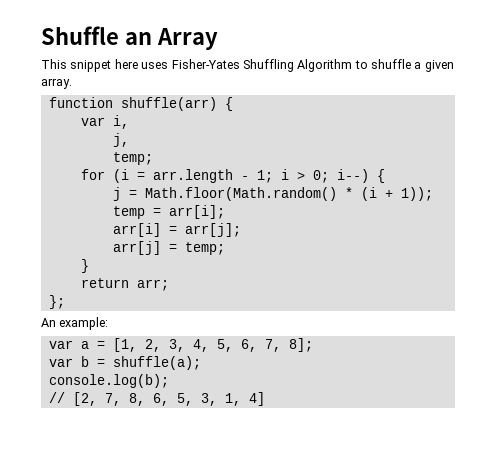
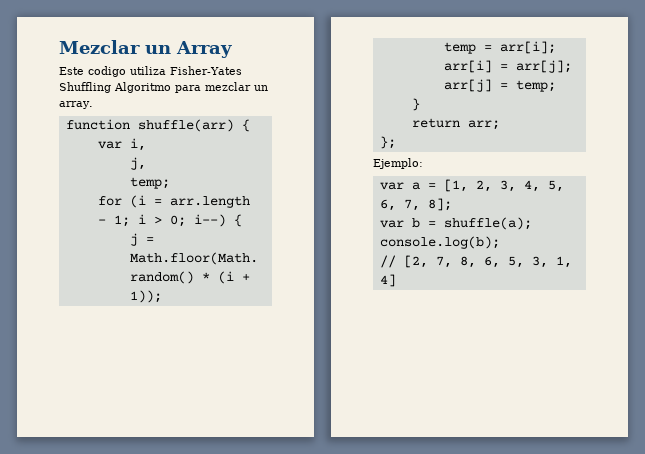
- Shuffle an Array
+ Mezclar un Array
- This snippet here uses Fisher-Yates Shuffling Algorithm to shuffle a given array.
+ Este codigo utiliza Fisher-Yates Shuffling Algoritmo para mezclar un array.
- An example:
+ Ejemplo:

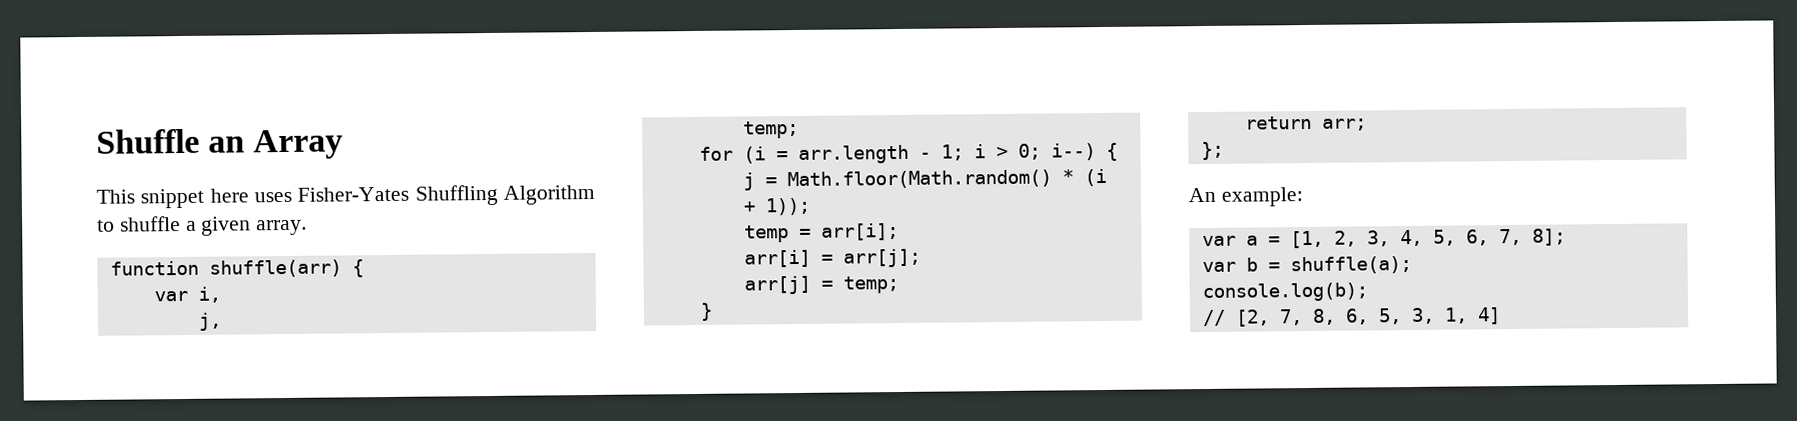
- Mezclar un Array
+ Shuffle an Array
- Este codigo utiliza Fisher-Yates Shuffling Algoritmo para mezclar un array.
+ This snippet here uses Fisher-Yates Shuffling Algorithm to shuffle a given array.
- Ejemplo:
+ An example:

